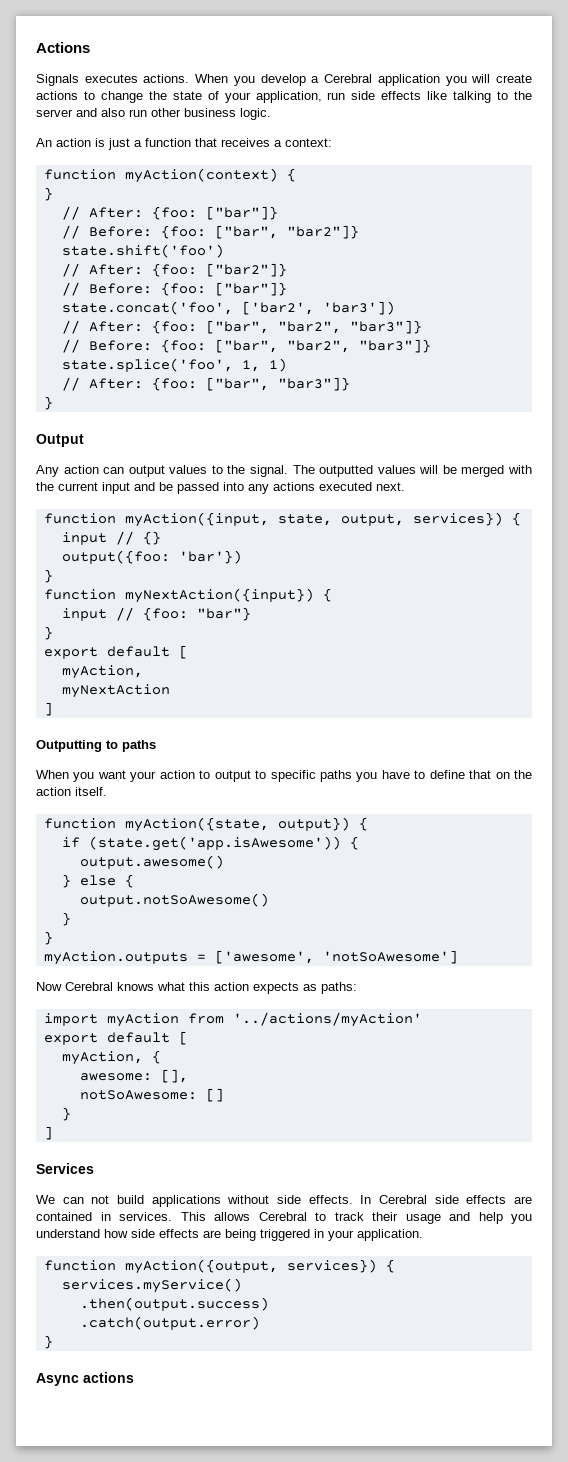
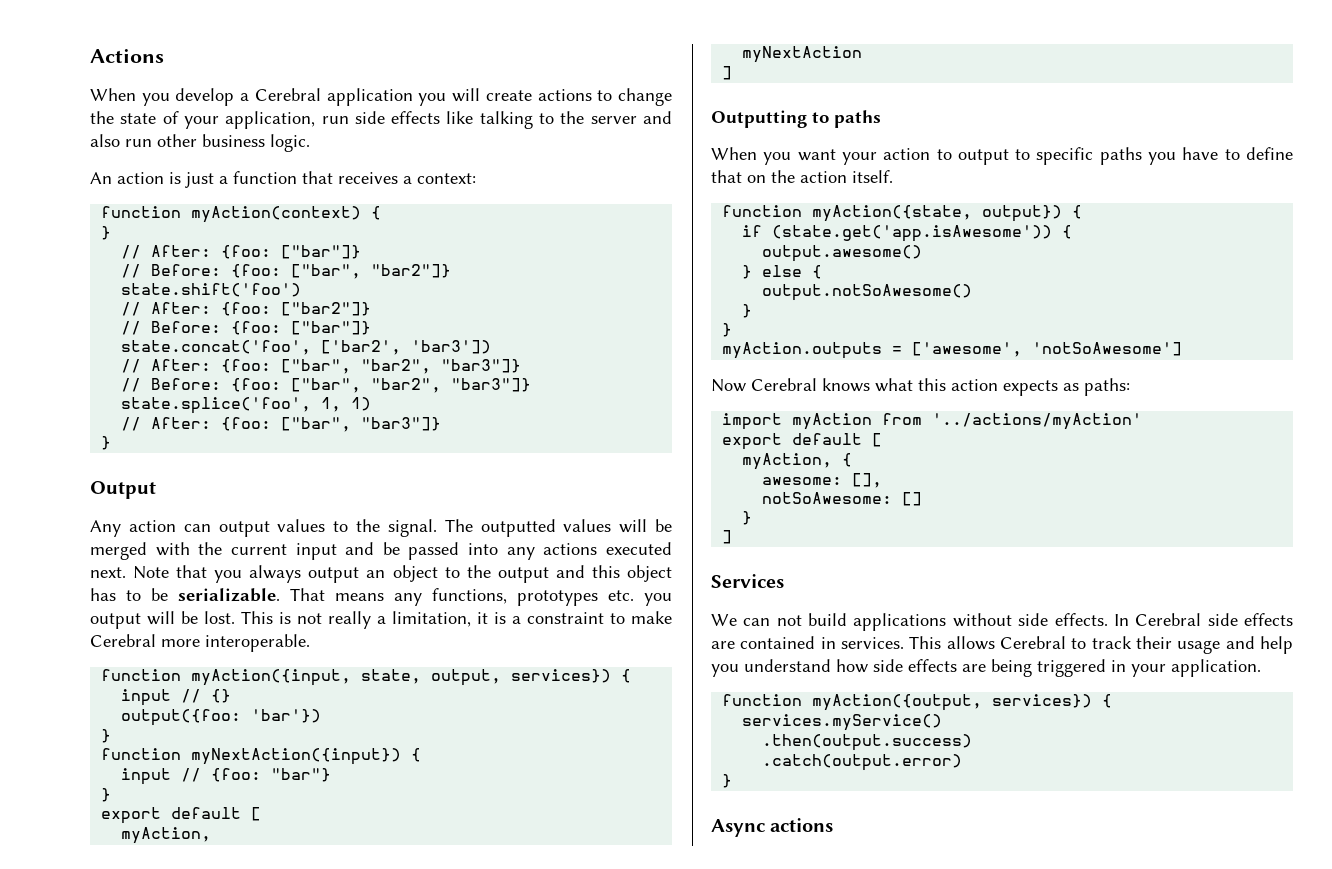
- Signals executes actions.
+ Note that you always output an object to the output and this object has to be serializable. That means any functions, prototypes etc. you output will be lost. This is not really a limitation, it is a constraint to make Cerebral more interoperable.

